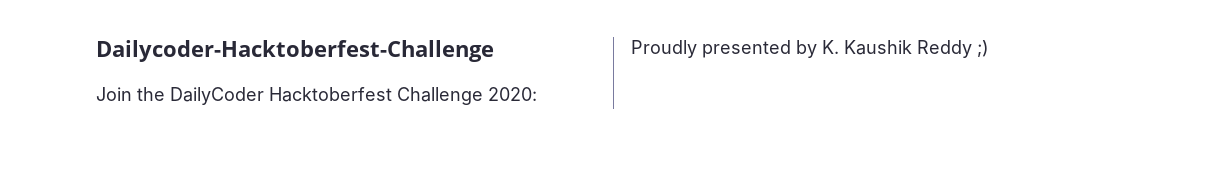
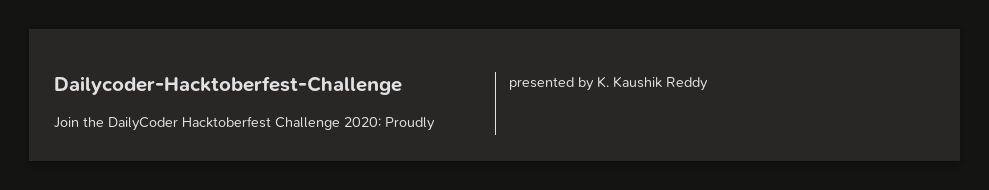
- Join the DailyCoder Hacktoberfest Challenge 2020: Proudly presented by K. Kaushik Reddy ;)
+ Join the DailyCoder Hacktoberfest Challenge 2020: Proudly presented by K. Kaushik Reddy

